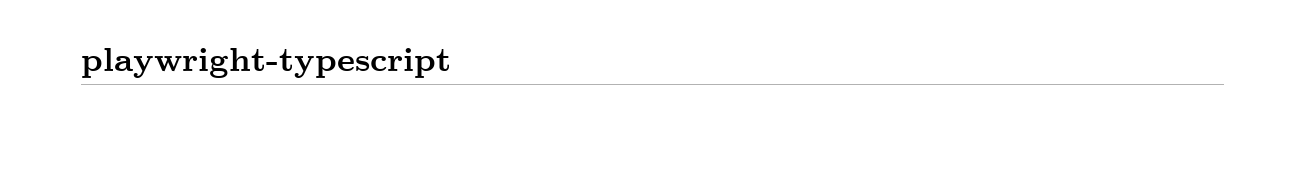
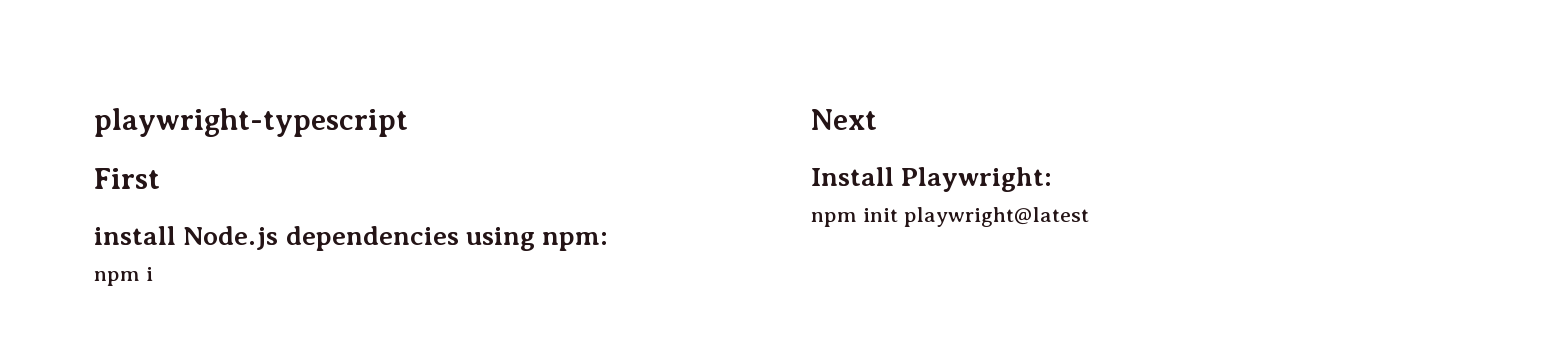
+ First
+ install Node.js dependencies using npm:
+ npm i
+ Next
+ Install Playwright:
+ npm init playwright@latest

